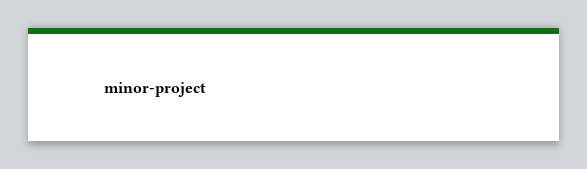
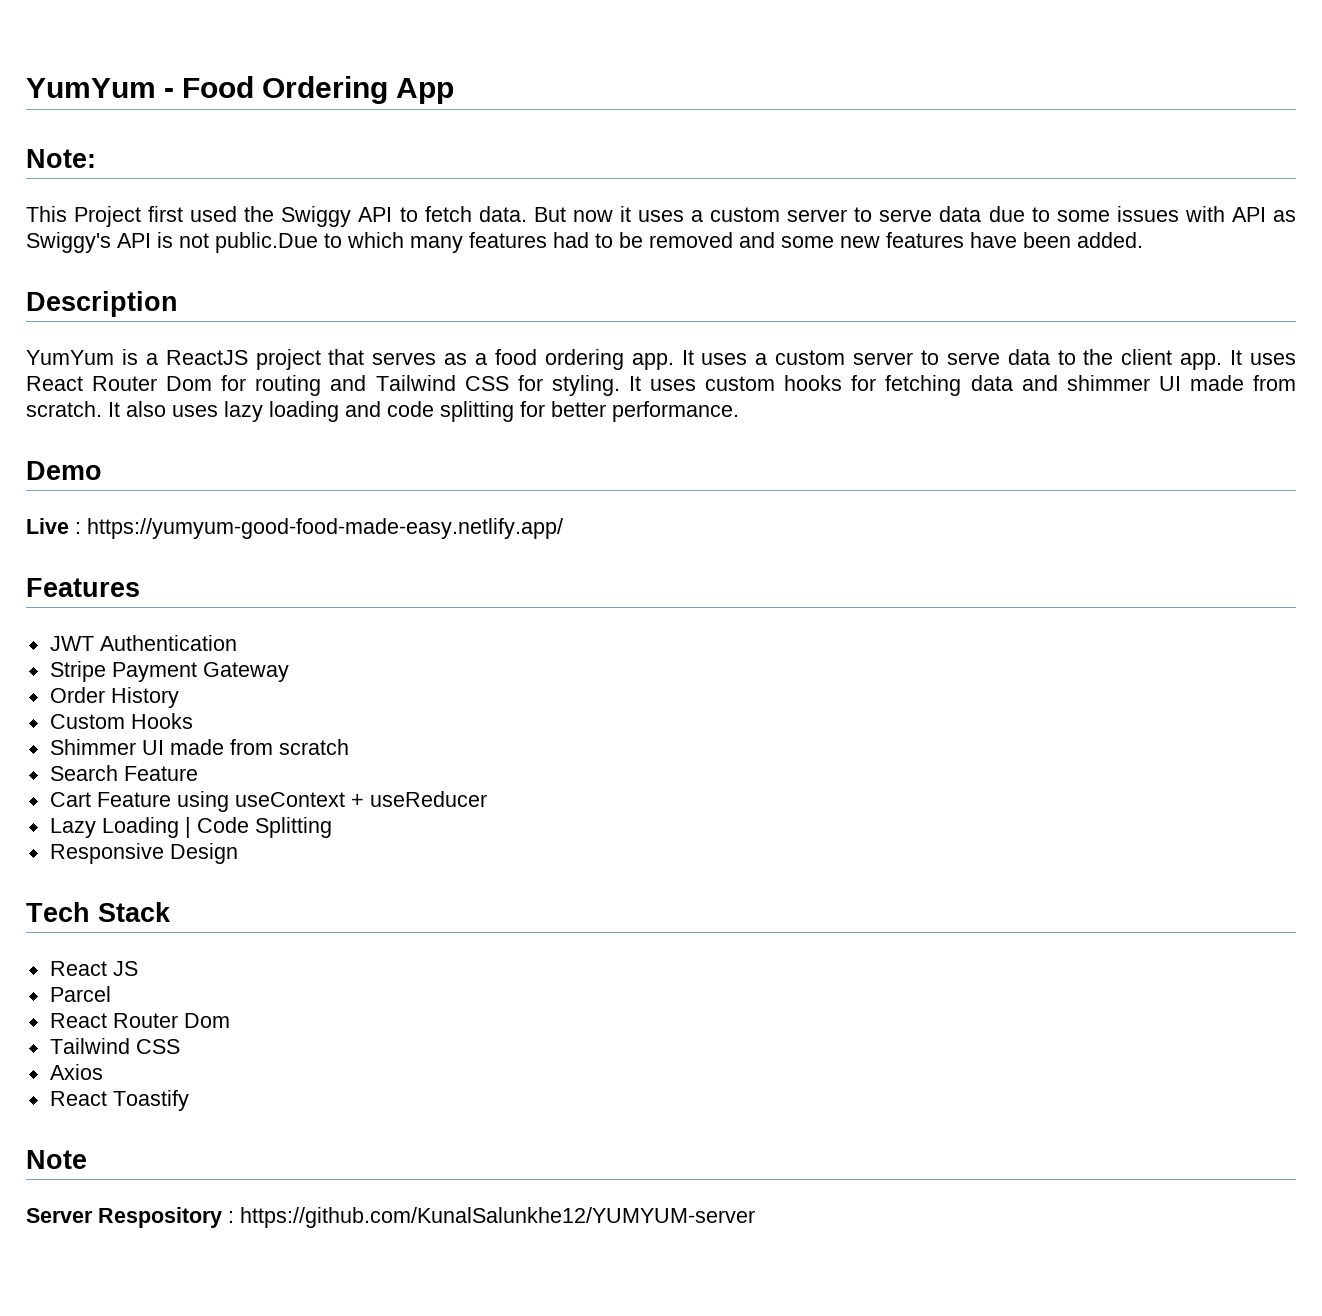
- minor-project
+ YumYum - Food Ordering App
+ Note:
+ This Project first used the Swiggy API to fetch data. But now it uses a custom server to serve data due to some issues with API as Swiggy's API is not public.Due to which many features had to be removed and some new features have been added.
+ Description
+ YumYum is a ReactJS project that serves as a food ordering app. It uses a custom server to serve data to the client app. It uses React Router Dom for routing and Tailwind CSS for styling. It uses custom hooks for fetching data and shimmer UI made from scratch. It also uses lazy loading and code splitting for better performance.
+ Demo
+ Live : https://yumyum-good-food-made-easy.netlify.app/
+ Features
+ JWT Authentication
+ Stripe Payment Gateway
+ Order History
+ Custom Hooks
+ Shimmer UI made from scratch
+ Search Feature
+ Cart Feature using useContext + useReducer
+ Lazy Loading | Code Splitting
+ Responsive Design
+ Tech Stack
+ React JS
+ Parcel
+ React Router Dom
+ Tailwind CSS
+ Axios
+ React Toastify
+ Note
+ Server Respository : https://github.com/KunalSalunkhe12/YUMYUM-server

